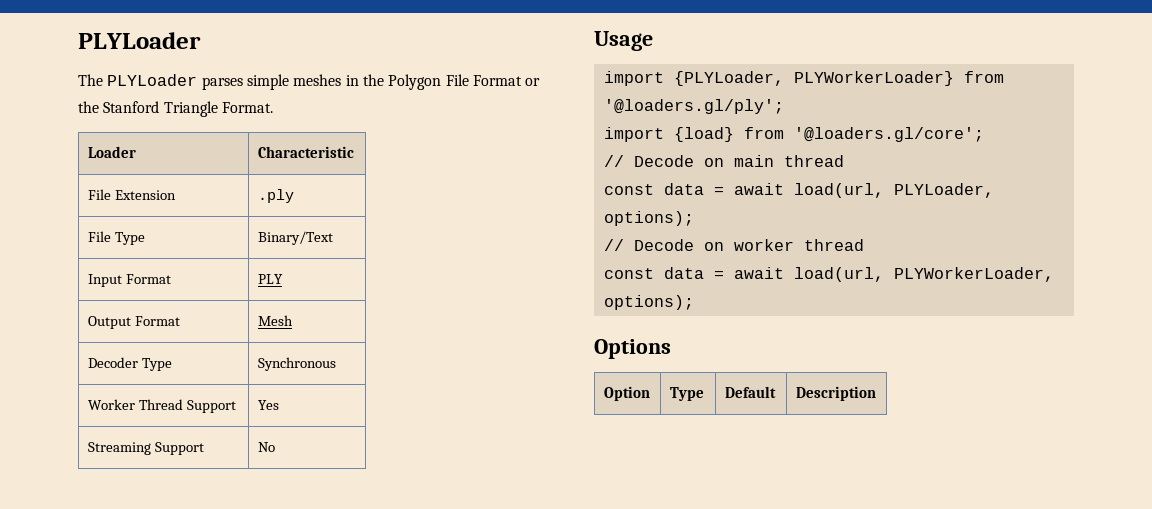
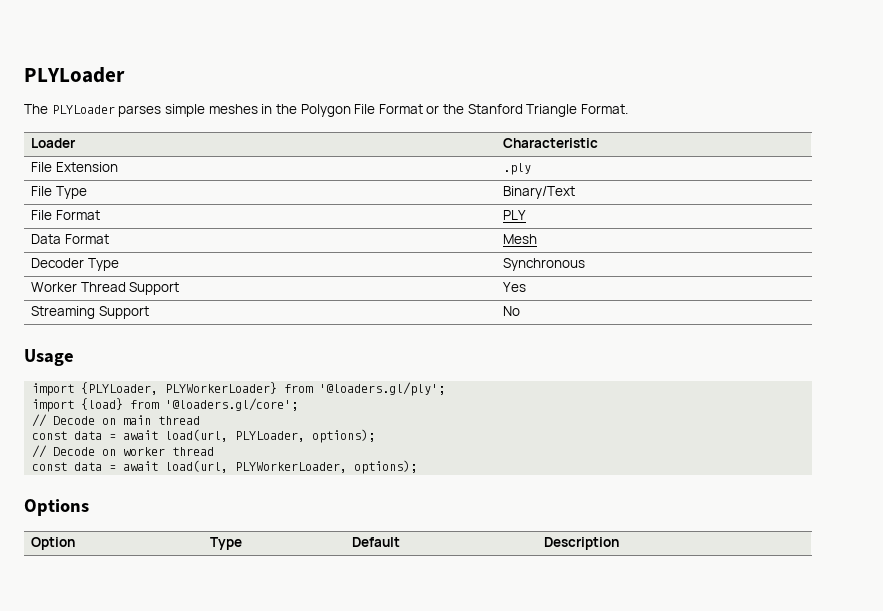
- Input Format | PLY
+ File Format | PLY
- Output Format | Mesh
+ Data Format | Mesh

